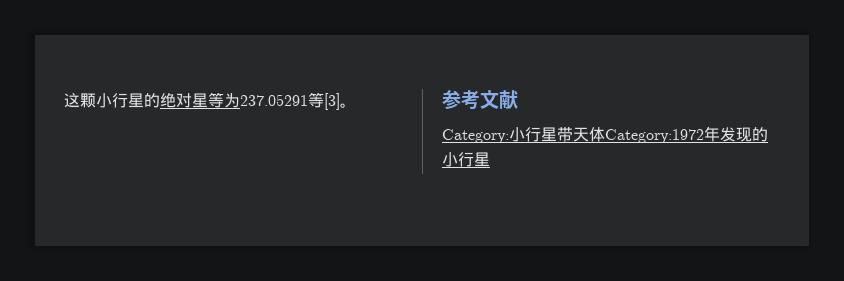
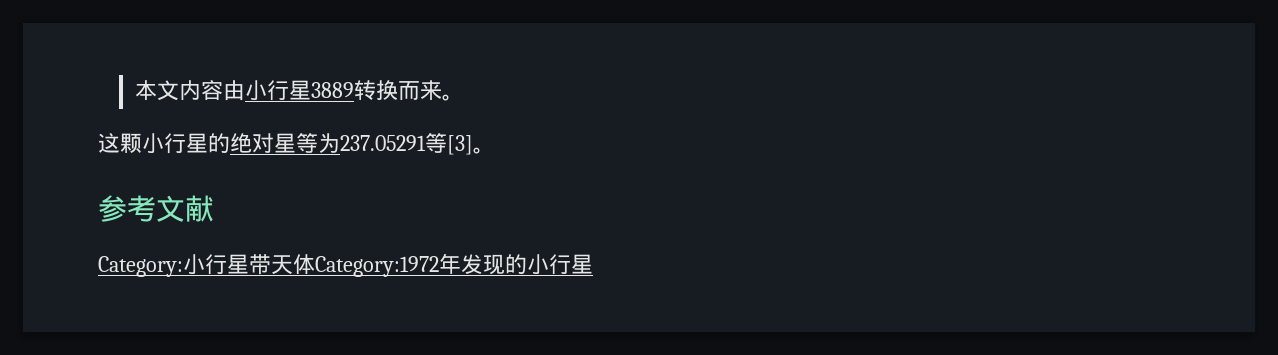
+ 本文内容由小行星3889转换而来。

